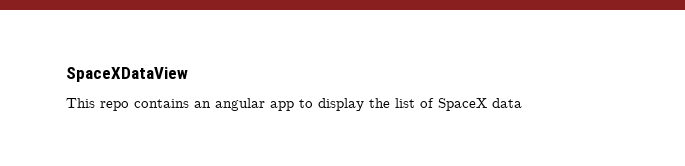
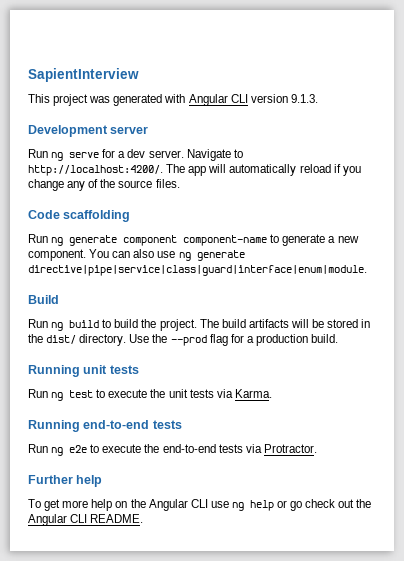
- SpaceXDataView
+ SapientInterview
- This repo contains an angular app to display the list of SpaceX data
+ This project was generated with Angular CLI version 9.1.3.
+ Development server
+ Run ng serve for a dev server. Navigate to http://localhost:4200/. The app will automatically reload if you change any of the source files.
+ Code scaffolding
+ Run ng generate component component-name to generate a new component. You can also use ng generate directive|pipe|service|class|guard|interface|enum|module.
+ Build
+ Run ng build to build the project. The build artifacts will be stored in the dist/ directory. Use the --prod flag for a production build.
+ Running unit tests
+ Run ng test to execute the unit tests via Karma.
+ Running end-to-end tests
+ Run ng e2e to execute the end-to-end tests via Protractor.
+ Further help
+ To get more help on the Angular CLI use ng help or go check out the Angular CLI README.

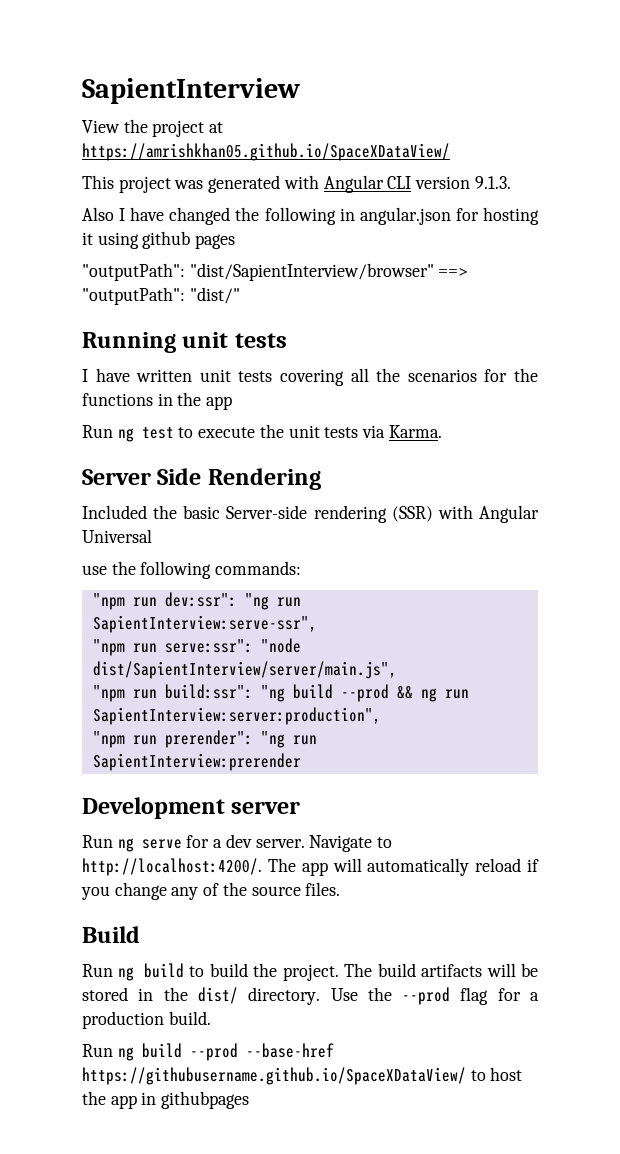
+ View the project at https://amrishkhan05.github.io/SpaceXDataView/
+ Also I have changed the following in angular.json for hosting it using github pages
+ "outputPath": "dist/SapientInterview/browser" ==> "outputPath": "dist/"
+ Running unit tests
+ I have written unit tests covering all the scenarios for the functions in the app
+ Run ng test to execute the unit tests via Karma.
+ Server Side Rendering
+ Included the basic Server-side rendering (SSR) with Angular Universal
+ use the following commands:
+ "npm run dev:ssr": "ng run SapientInterview:serve-ssr",
+ "npm run serve:ssr": "node dist/SapientInterview/server/main.js",
+ "npm run build:ssr": "ng build --prod && ng run SapientInterview:server:production",
+ "npm run prerender": "ng run SapientInterview:prerender
- Code scaffolding
- Run ng generate component component-name to generate a new component. You can also use ng generate directive|pipe|service|class|guard|interface|enum|module.
- Running unit tests
- Run ng test to execute the unit tests via Karma.
- Running end-to-end tests
- Run ng e2e to execute the end-to-end tests via Protractor.
- Further help
- To get more help on the Angular CLI use ng help or go check out the Angular CLI README.
+ Run ng build --prod --base-href https://githubusername.github.io/SpaceXDataView/ to host the app in githubpages

